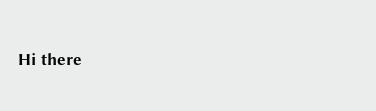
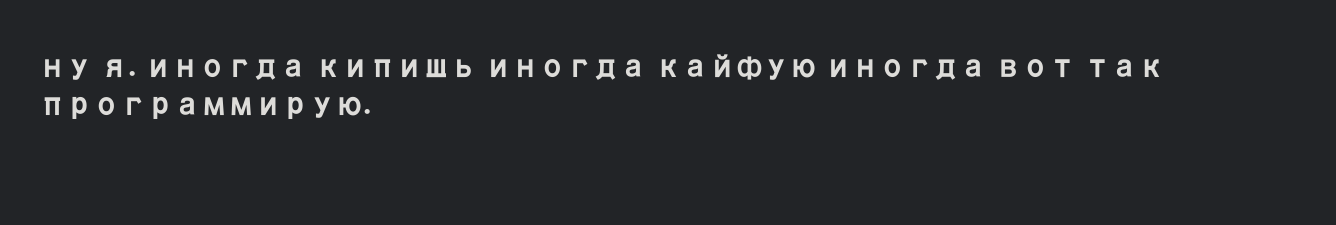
- Hi there
+ ну я. иногда кипишь иногда кайфую иногда вот так программирую.

